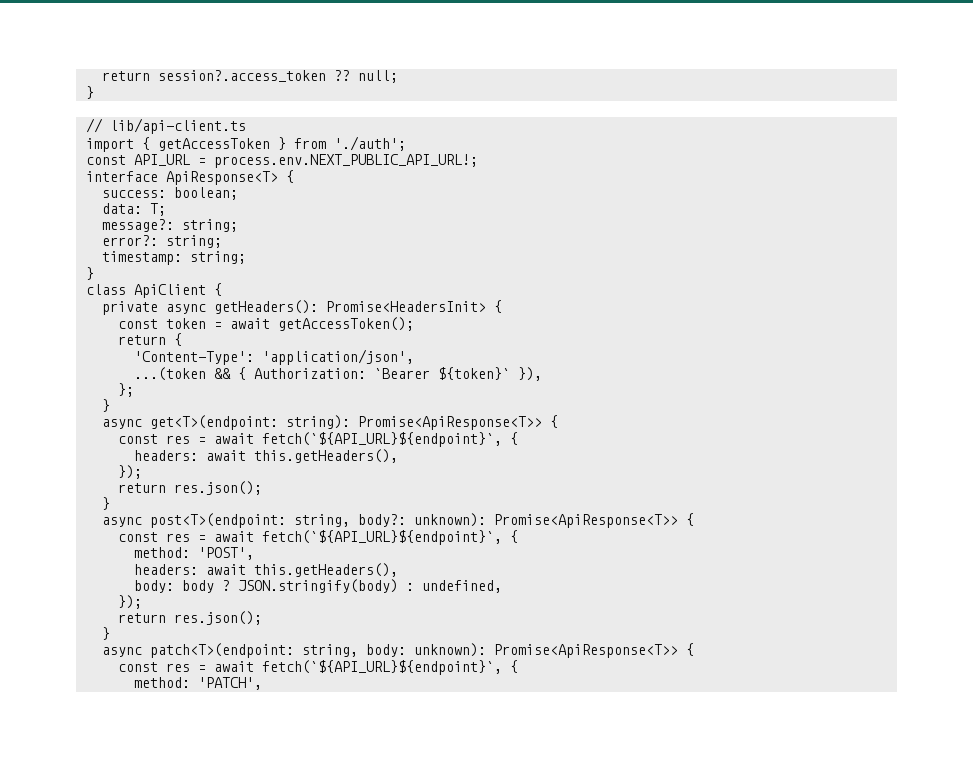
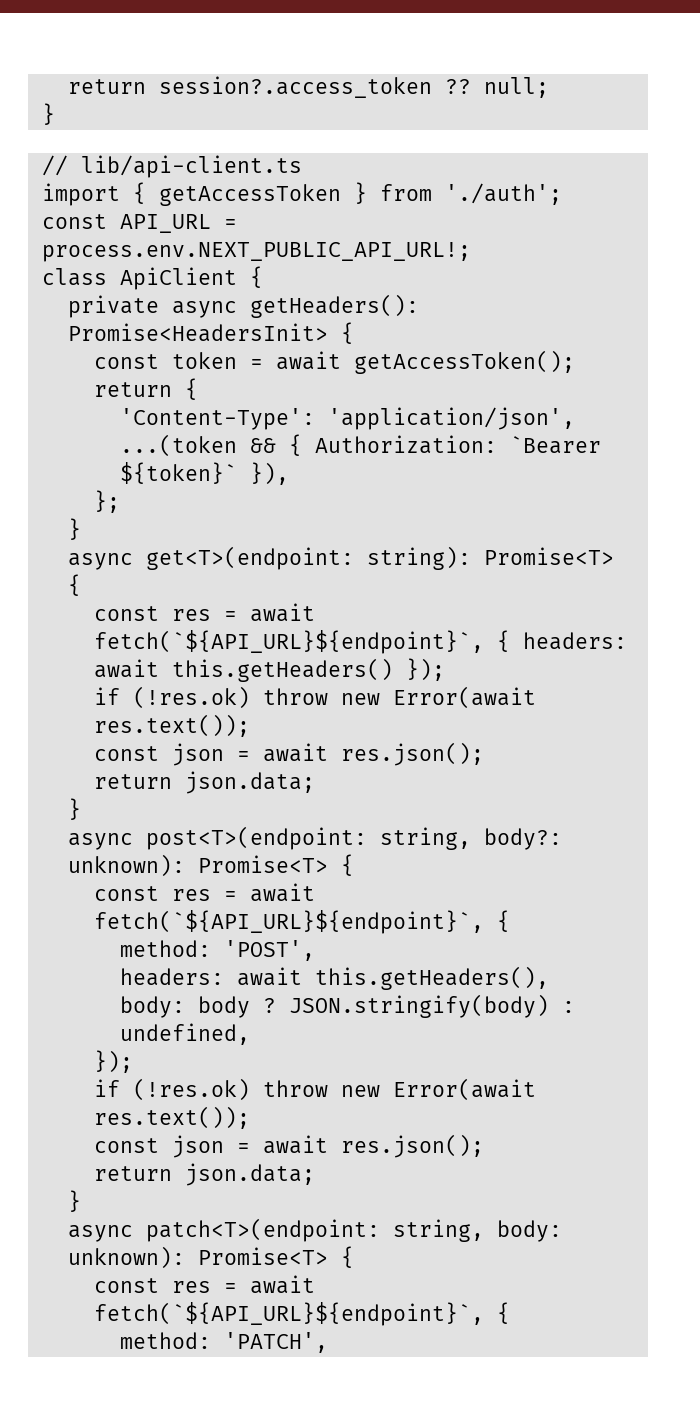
- interface ApiResponse<T> {
- success: boolean;
- data: T;
- message?: string;
- error?: string;
- timestamp: string;
- }
- async get<T>(endpoint: string): Promise<ApiResponse<T>> {
- const res = await fetch(`${API_URL}${endpoint}`, {
- headers: await this.getHeaders(),
- });
- return res.json();
+ async get<T>(endpoint: string): Promise<T> {
+ const res = await fetch(`${API_URL}${endpoint}`, { headers: await this.getHeaders() });
+ if (!res.ok) throw new Error(await res.text());
+ const json = await res.json();
+ return json.data;
- async post<T>(endpoint: string, body?: unknown): Promise<ApiResponse<T>> {
+ async post<T>(endpoint: string, body?: unknown): Promise<T> {
  JSON.stringify(body) : undefined,
  });
- return res.json();
+ if (!res.ok) throw new Error(await res.text());
+ const json = await res.json();
+ return json.data;
- async patch<T>(endpoint: string, body: unknown): Promise<ApiResponse<T>> {
+ async patch<T>(endpoint: string, body: unknown): Promise<T> {

